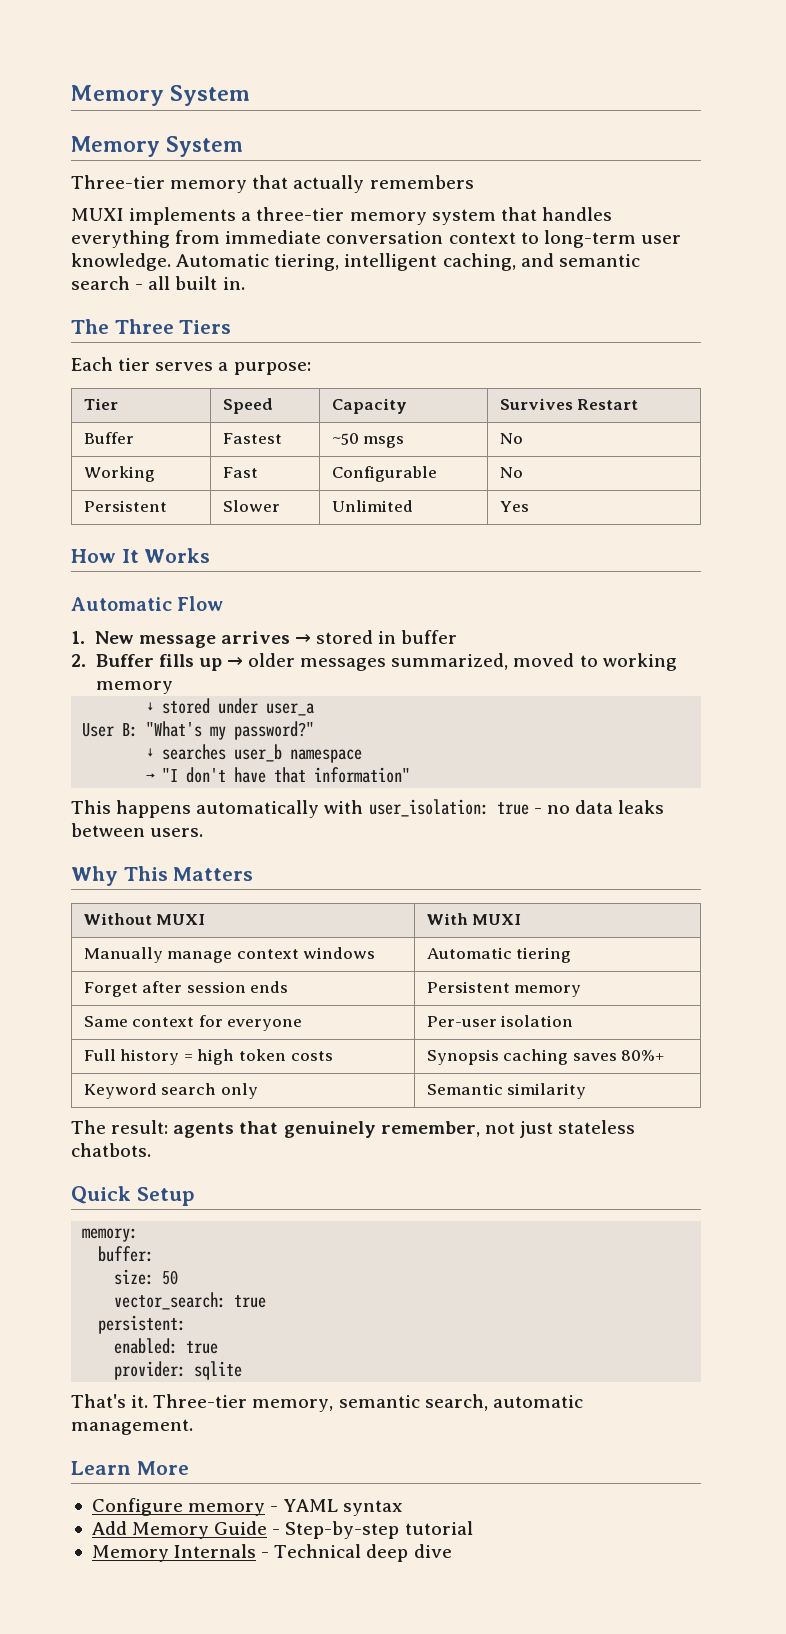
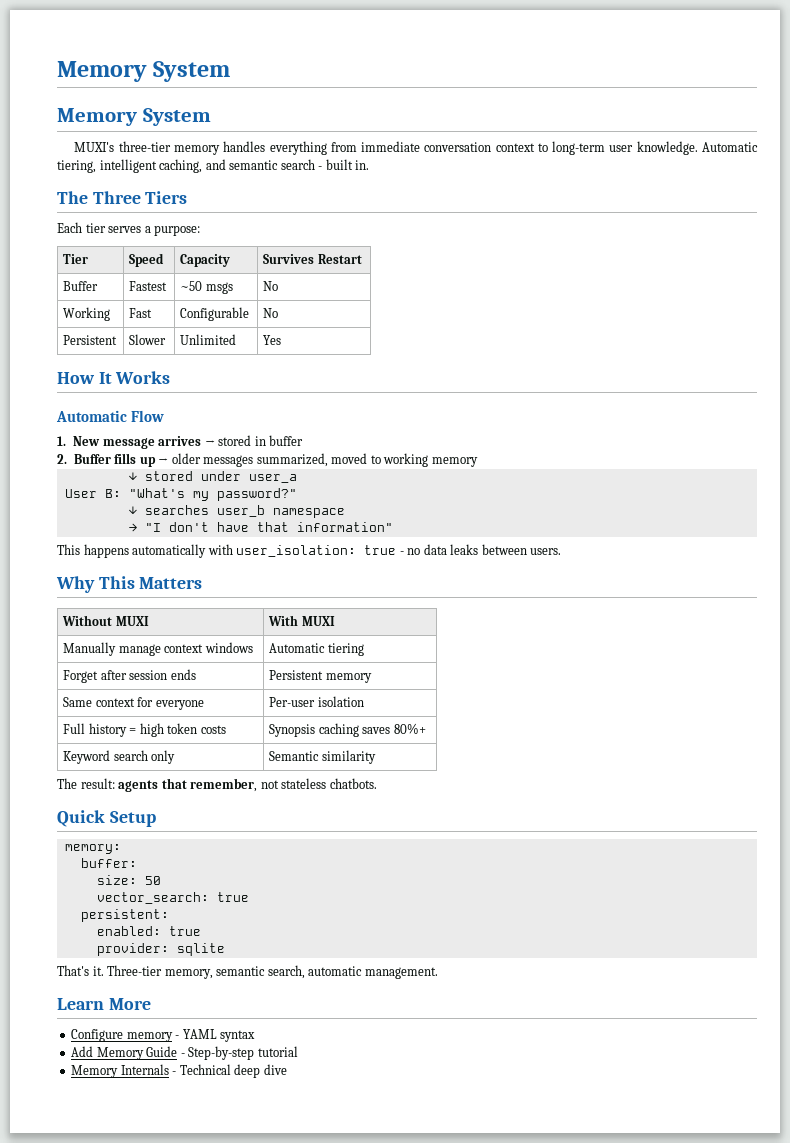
- Three-tier memory that actually remembers
- MUXI implements a three-tier memory system that handles everything from immediate conversation context to long-term user knowledge.
+ MUXI's three-tier memory handles everything from immediate conversation context to long-term user knowledge.
- Automatic tiering, intelligent caching, and semantic search - all built in.
+ Automatic tiering, intelligent caching, and semantic search - built in.
- The result: agents that genuinely remember, not just stateless chatbots.
+ The result: agents that remember, not stateless chatbots.

